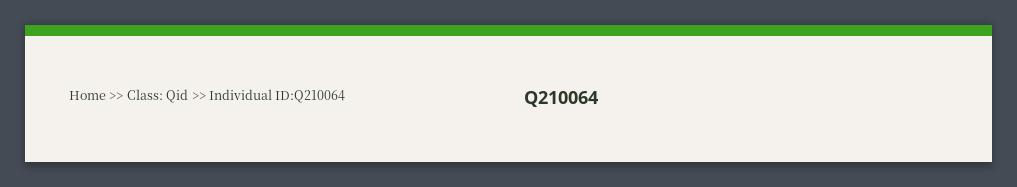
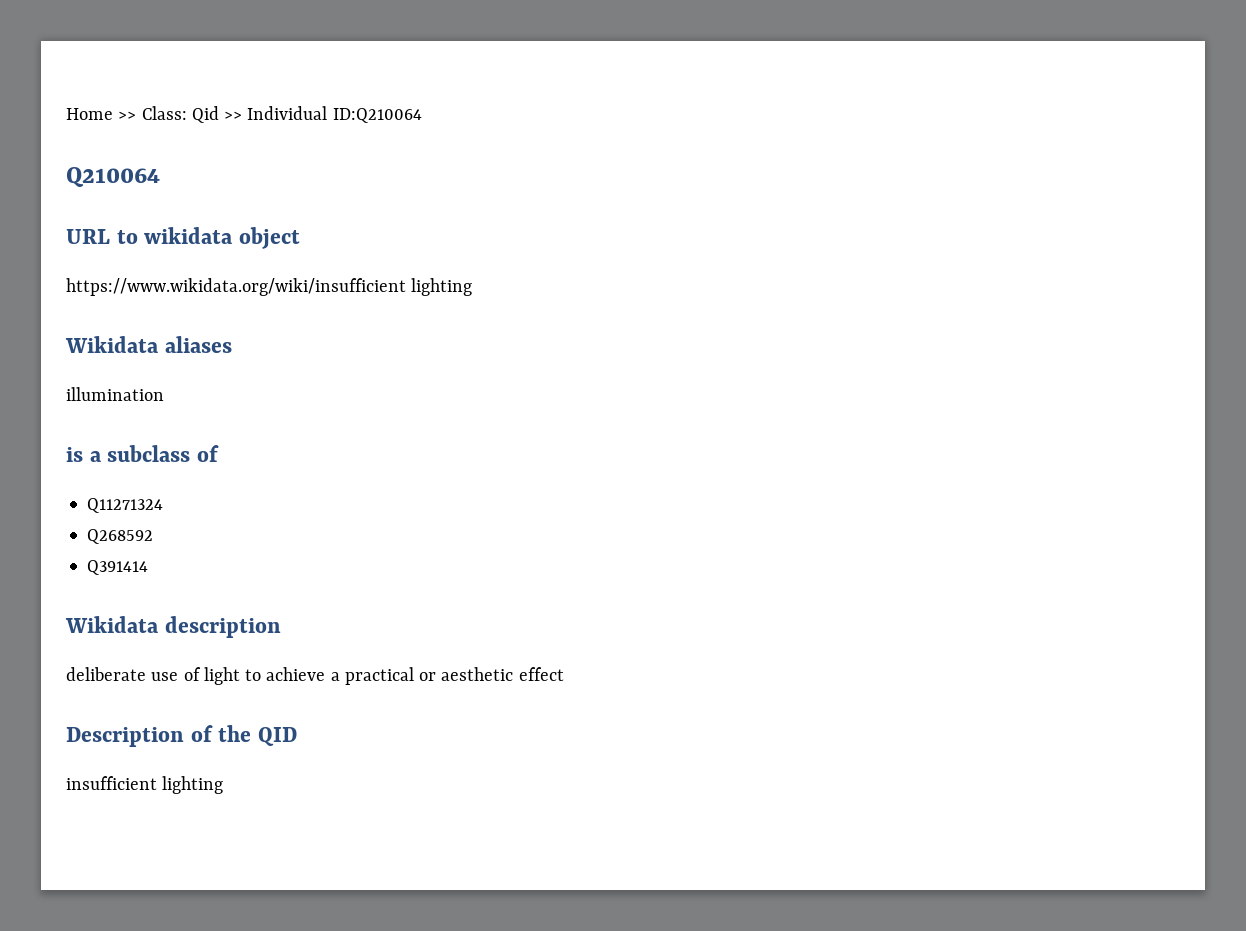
+ URL to wikidata object
+ https://www.wikidata.org/wiki/insufficient lighting
+ Wikidata aliases
+ illumination
+ is a subclass of
+ Q11271324
+ Q268592
+ Q391414
+ Wikidata description
+ deliberate use of light to achieve a practical or aesthetic effect
+ Description of the QID
+ insufficient lighting

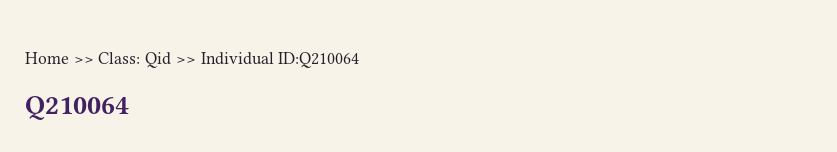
- URL to wikidata object
- https://www.wikidata.org/wiki/insufficient lighting
- Wikidata aliases
- illumination
- is a subclass of
- Q11271324
- Q268592
- Q391414
- Wikidata description
- deliberate use of light to achieve a practical or aesthetic effect
- Description of the QID
- insufficient lighting

